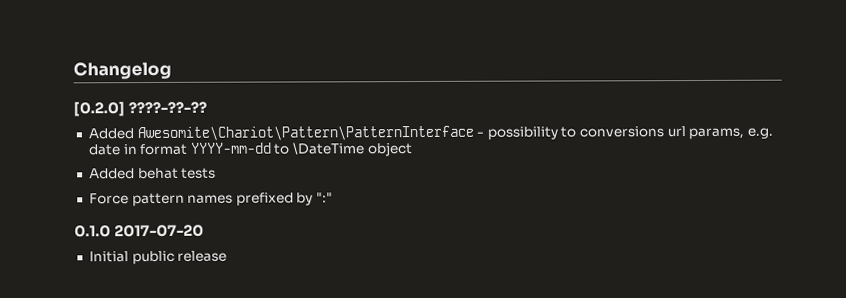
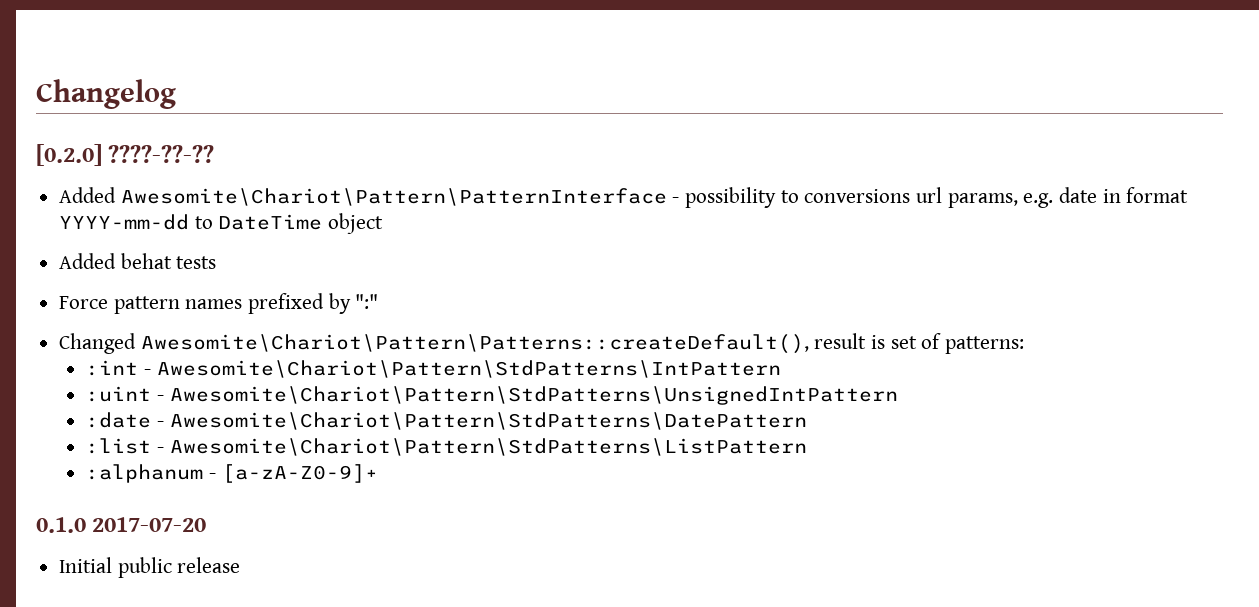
- Added Awesomite\Chariot\Pattern\PatternInterface - possibility to conversions url params, e.g. date in format YYYY-mm-dd to \DateTime object
+ Added Awesomite\Chariot\Pattern\PatternInterface - possibility to conversions url params, e.g. date in format YYYY-mm-dd to DateTime object
+ Changed Awesomite\Chariot\Pattern\Patterns::createDefault(), result is set of patterns:
+ :int - Awesomite\Chariot\Pattern\StdPatterns\IntPattern
+ :uint - Awesomite\Chariot\Pattern\StdPatterns\UnsignedIntPattern
+ :date - Awesomite\Chariot\Pattern\StdPatterns\DatePattern
+ :list - Awesomite\Chariot\Pattern\StdPatterns\ListPattern
+ :alphanum - [a-zA-Z0-9]+

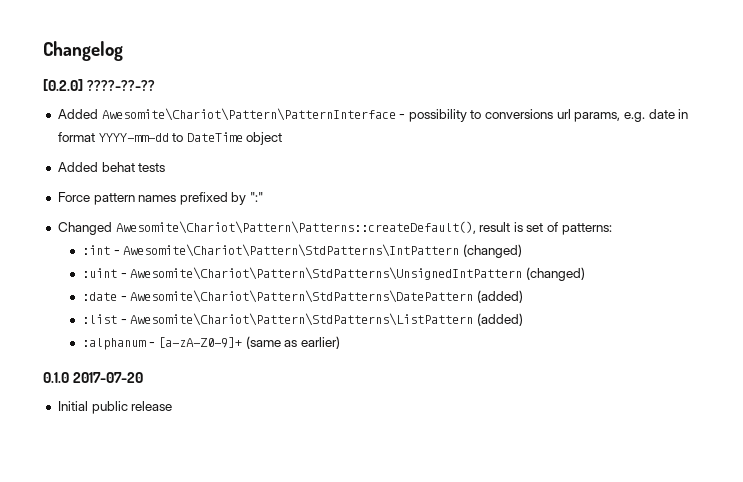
- :int - Awesomite\Chariot\Pattern\StdPatterns\IntPattern
+ :int - Awesomite\Chariot\Pattern\StdPatterns\IntPattern (changed)
- :uint - Awesomite\Chariot\Pattern\StdPatterns\UnsignedIntPattern
+ :uint - Awesomite\Chariot\Pattern\StdPatterns\UnsignedIntPattern (changed)
- :date - Awesomite\Chariot\Pattern\StdPatterns\DatePattern
+ :date - Awesomite\Chariot\Pattern\StdPatterns\DatePattern (added)
- :list - Awesomite\Chariot\Pattern\StdPatterns\ListPattern
+ :list - Awesomite\Chariot\Pattern\StdPatterns\ListPattern (added)
- :alphanum - [a-zA-Z0-9]+
+ :alphanum - [a-zA-Z0-9]+ (same as earlier)

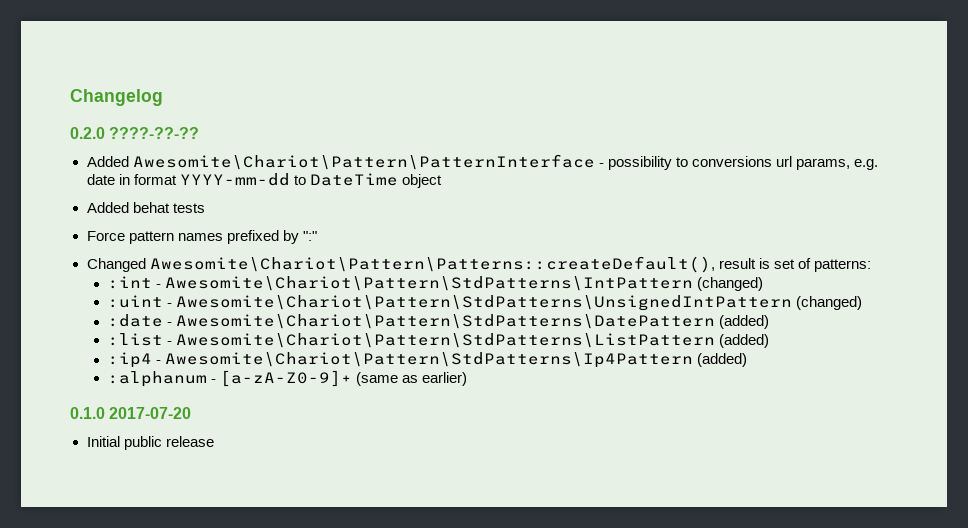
- [0.2.0] ????-??-??
+ 0.2.0 ????-??-??
+ :ip4 - Awesomite\Chariot\Pattern\StdPatterns\Ip4Pattern (added)

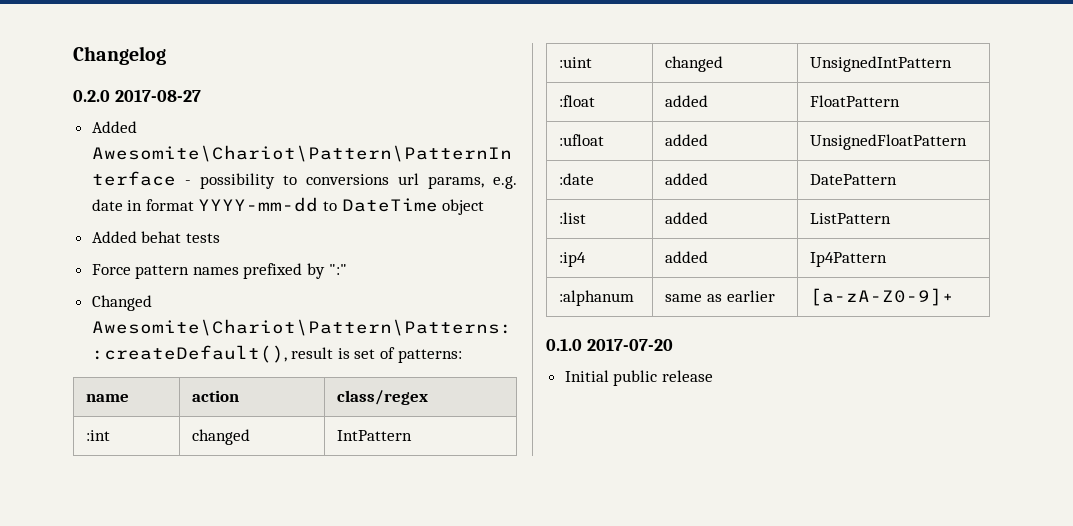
- 0.2.0 ????-??-??
+ 0.2.0 2017-08-27
- :int - Awesomite\Chariot\Pattern\StdPatterns\IntPattern (changed)
- :uint - Awesomite\Chariot\Pattern\StdPatterns\UnsignedIntPattern (changed)
- :date - Awesomite\Chariot\Pattern\StdPatterns\DatePattern (added)
- :list - Awesomite\Chariot\Pattern\StdPatterns\ListPattern (added)
- :ip4 - Awesomite\Chariot\Pattern\StdPatterns\Ip4Pattern (added)
- :alphanum - [a-zA-Z0-9]+ (same as earlier)
+ name | action | class/regex
+ :int | changed | IntPattern
+ :uint | changed | UnsignedIntPattern
+ :float | added | FloatPattern
+ :ufloat | added | UnsignedFloatPattern
+ :date | added | DatePattern
+ :list | added | ListPattern
+ :ip4 | added | Ip4Pattern
+ :alphanum | same as earlier | [a-zA-Z0-9]+

